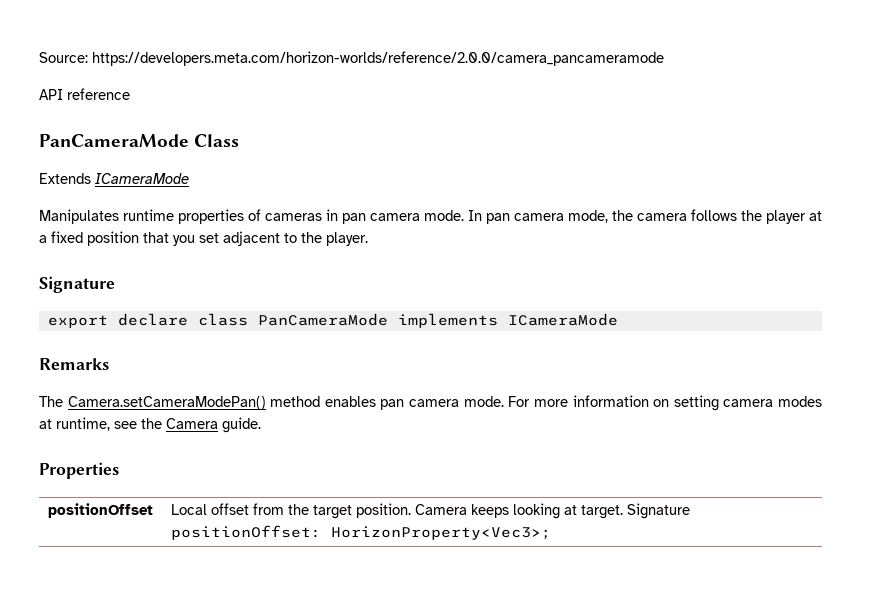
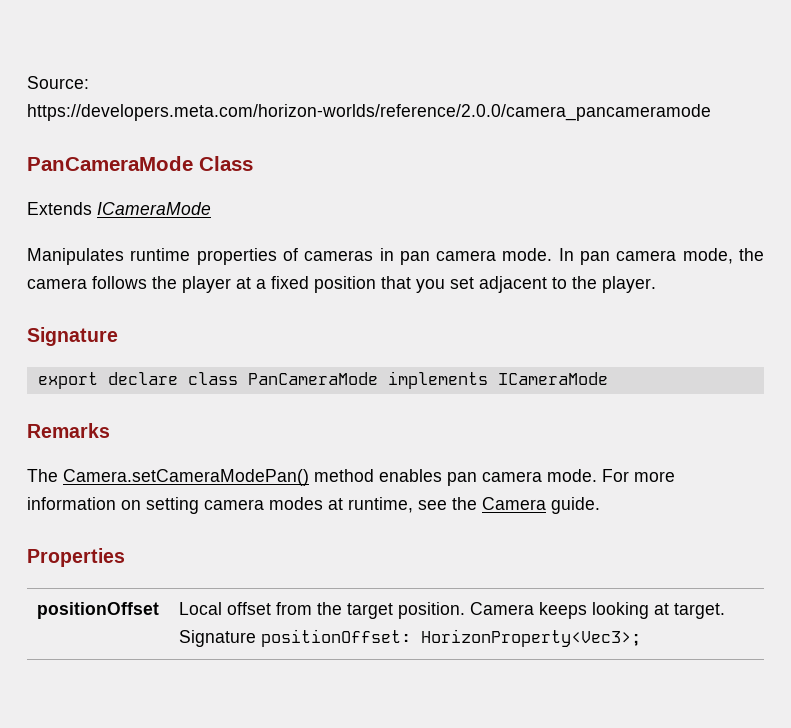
- API reference

